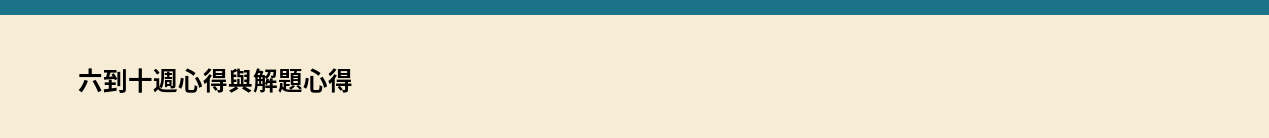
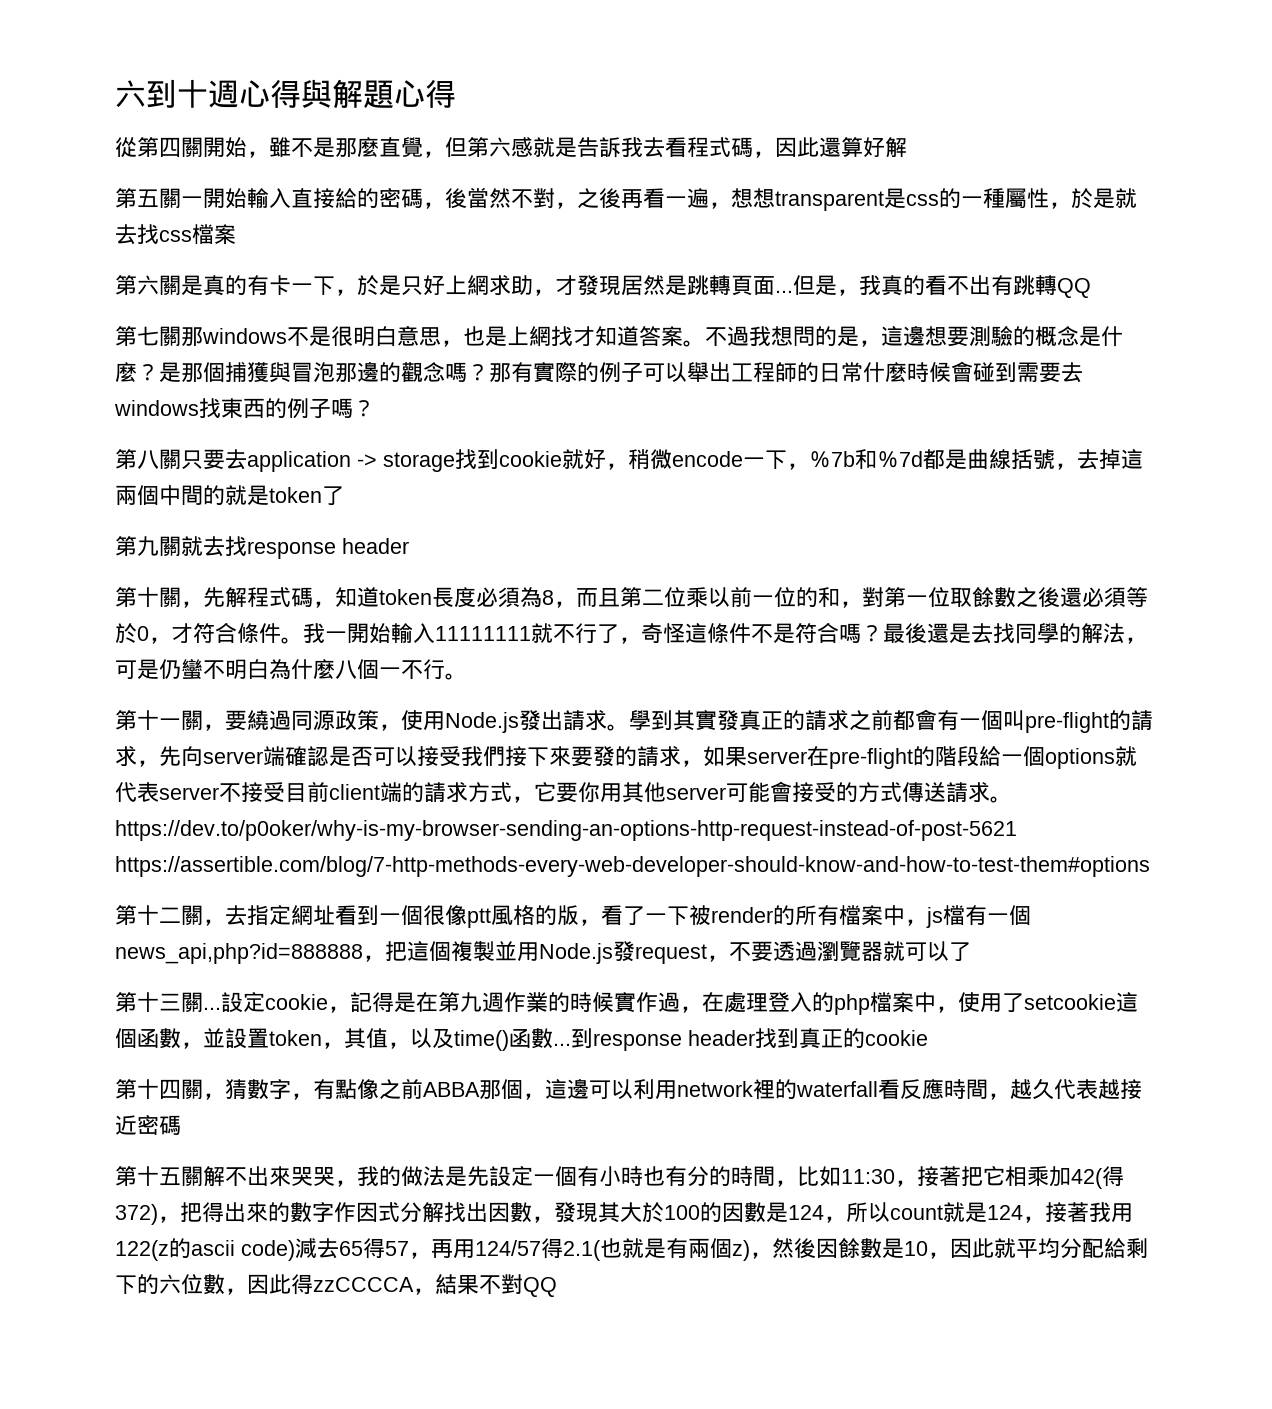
+ 從第四關開始，雖不是那麼直覺，但第六感就是告訴我去看程式碼，因此還算好解
+ 第五關一開始輸入直接給的密碼，後當然不對，之後再看一遍，想想transparent是css的一種屬性，於是就去找css檔案
+ 第六關是真的有卡一下，於是只好上網求助，才發現居然是跳轉頁面...但是，我真的看不出有跳轉QQ
+ 第七關那windows不是很明白意思，也是上網找才知道答案。不過我想問的是，這邊想要測驗的概念是什麼？是那個捕獲與冒泡那邊的觀念嗎？那有實際的例子可以舉出工程師的日常什麼時候會碰到需要去windows找東西的例子嗎？
+ 第八關只要去application -> storage找到cookie就好，稍微encode一下，％7b和％7d都是曲線括號，去掉這兩個中間的就是token了
+ 第九關就去找response header
+ 第十關，先解程式碼，知道token長度必須為8，而且第二位乘以前一位的和，對第一位取餘數之後還必須等於0，才符合條件。我一開始輸入11111111就不行了，奇怪這條件不是符合嗎？最後還是去找同學的解法，可是仍蠻不明白為什麼八個一不行。
+ 第十一關，要繞過同源政策，使用Node.js發出請求。學到其實發真正的請求之前都會有一個叫pre-flight的請求，先向server端確認是否可以接受我們接下來要發的請求，如果server在pre-flight的階段給一個options就代表server不接受目前client端的請求方式，它要你用其他server可能會接受的方式傳送請求。https://dev.to/p0oker/why-is-my-browser-sending-an-options-http-request-instead-of-post-5621 https://assertible.com/blog/7-http-methods-every-web-developer-should-know-and-how-to-test-them#options
+ 第十二關，去指定網址看到一個很像ptt風格的版，看了一下被render的所有檔案中，js檔有一個news_api,php?id=888888，把這個複製並用Node.js發request，不要透過瀏覽器就可以了
+ 第十三關...設定cookie，記得是在第九週作業的時候實作過，在處理登入的php檔案中，使用了setcookie這個函數，並設置token，其值，以及time()函數...到response header找到真正的cookie
+ 第十四關，猜數字，有點像之前ABBA那個，這邊可以利用network裡的waterfall看反應時間，越久代表越接近密碼
+ 第十五關解不出來哭哭，我的做法是先設定一個有小時也有分的時間，比如11:30，接著把它相乘加42(得372)，把得出來的數字作因式分解找出因數，發現其大於100的因數是124，所以count就是124，接著我用122(z的ascii code)減去65得57，再用124/57得2.1(也就是有兩個z)，然後因餘數是10，因此就平均分配給剩下的六位數，因此得zzCCCCA，結果不對QQ

